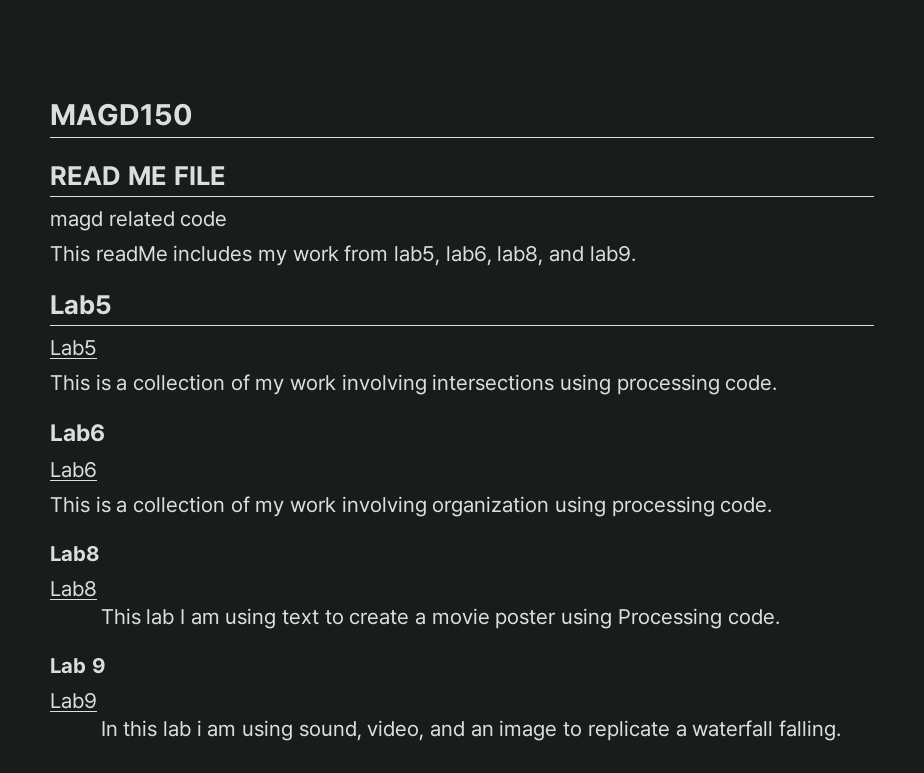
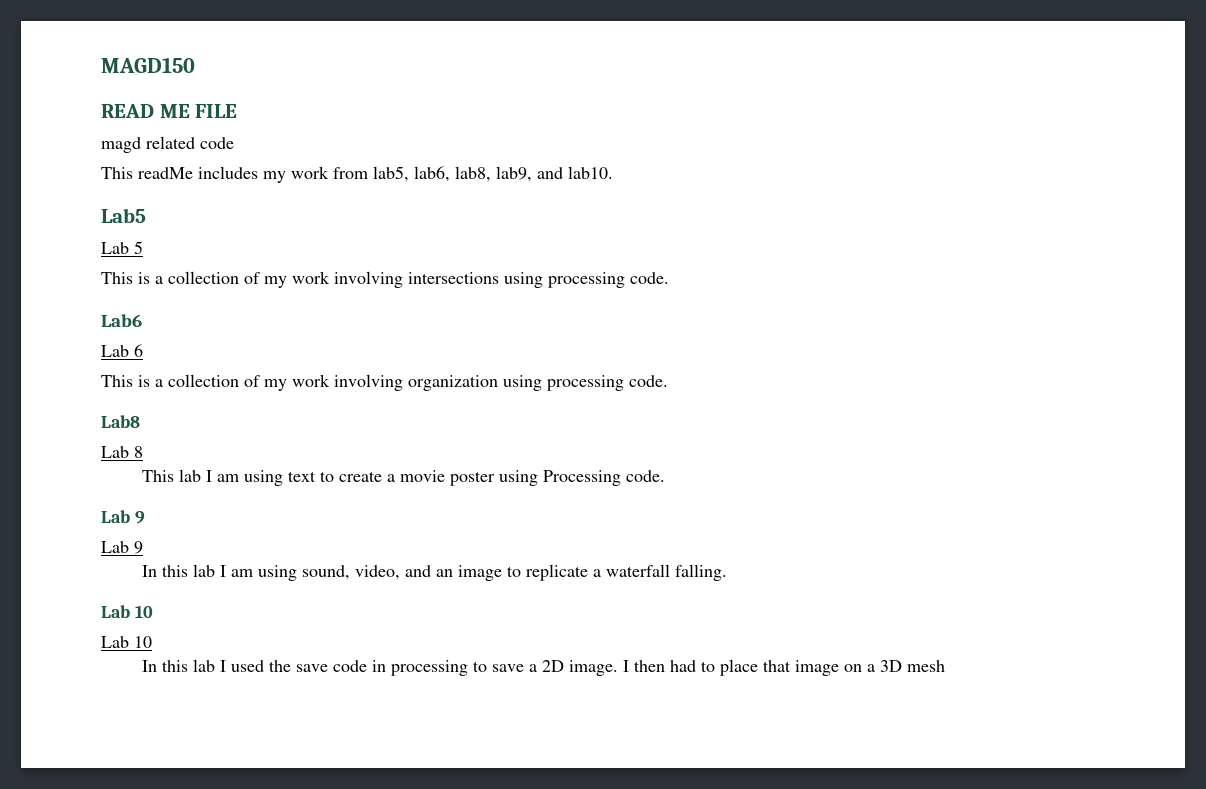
- This readMe includes my work from lab5, lab6, lab8, and lab9.
+ This readMe includes my work from lab5, lab6, lab8, lab9, and lab10.
  Lab5
- Lab5
+ Lab 5
  This is a collection of my work involving intersections using processing code.
  Lab6
- Lab6
+ Lab 6
  This is a collection of my work involving organization using processing code.
  Lab8
- Lab8
+ Lab 8
  This lab I am using text to create a movie poster using Processing code.
  Lab 9
- Lab9
- In this lab i am using sound, video, and an image to replicate a waterfall falling.
+ Lab 9
+ In this lab I am using sound, video, and an image to replicate a waterfall falling.
+ Lab 10
+ Lab 10
+ In this lab I used the save code in processing to save a 2D image. I then had to place that image on a 3D mesh

